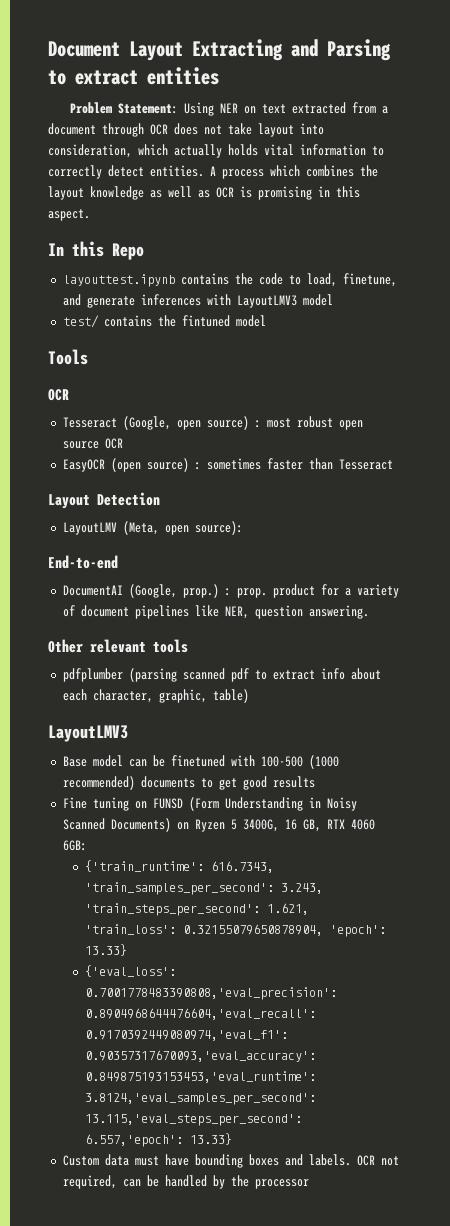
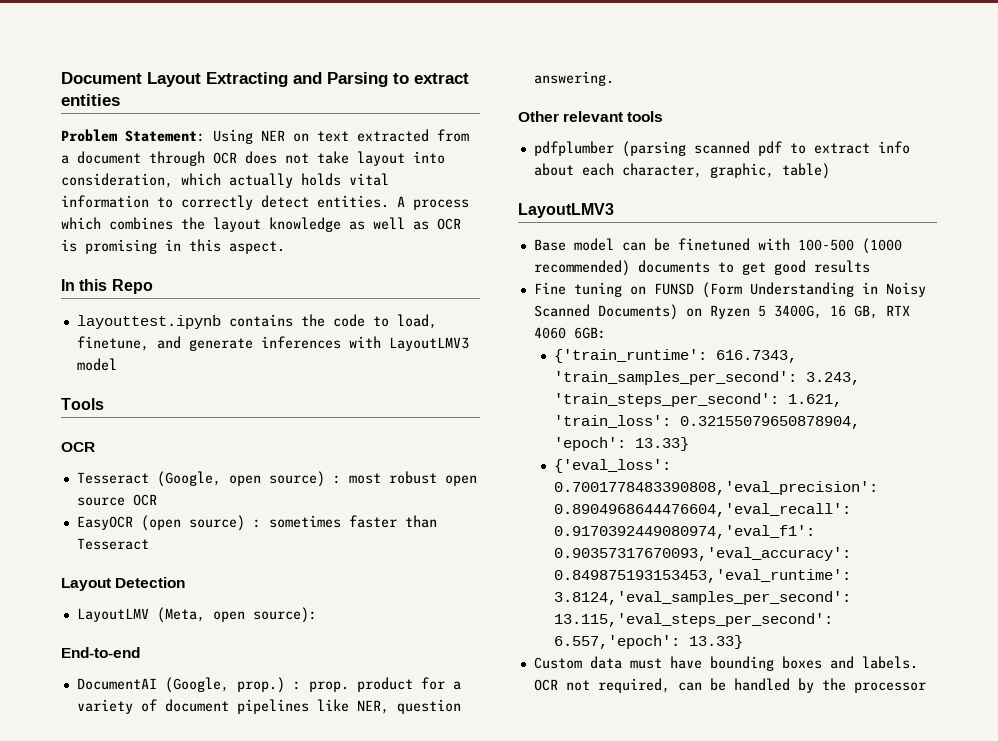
- test/ contains the fintuned model

